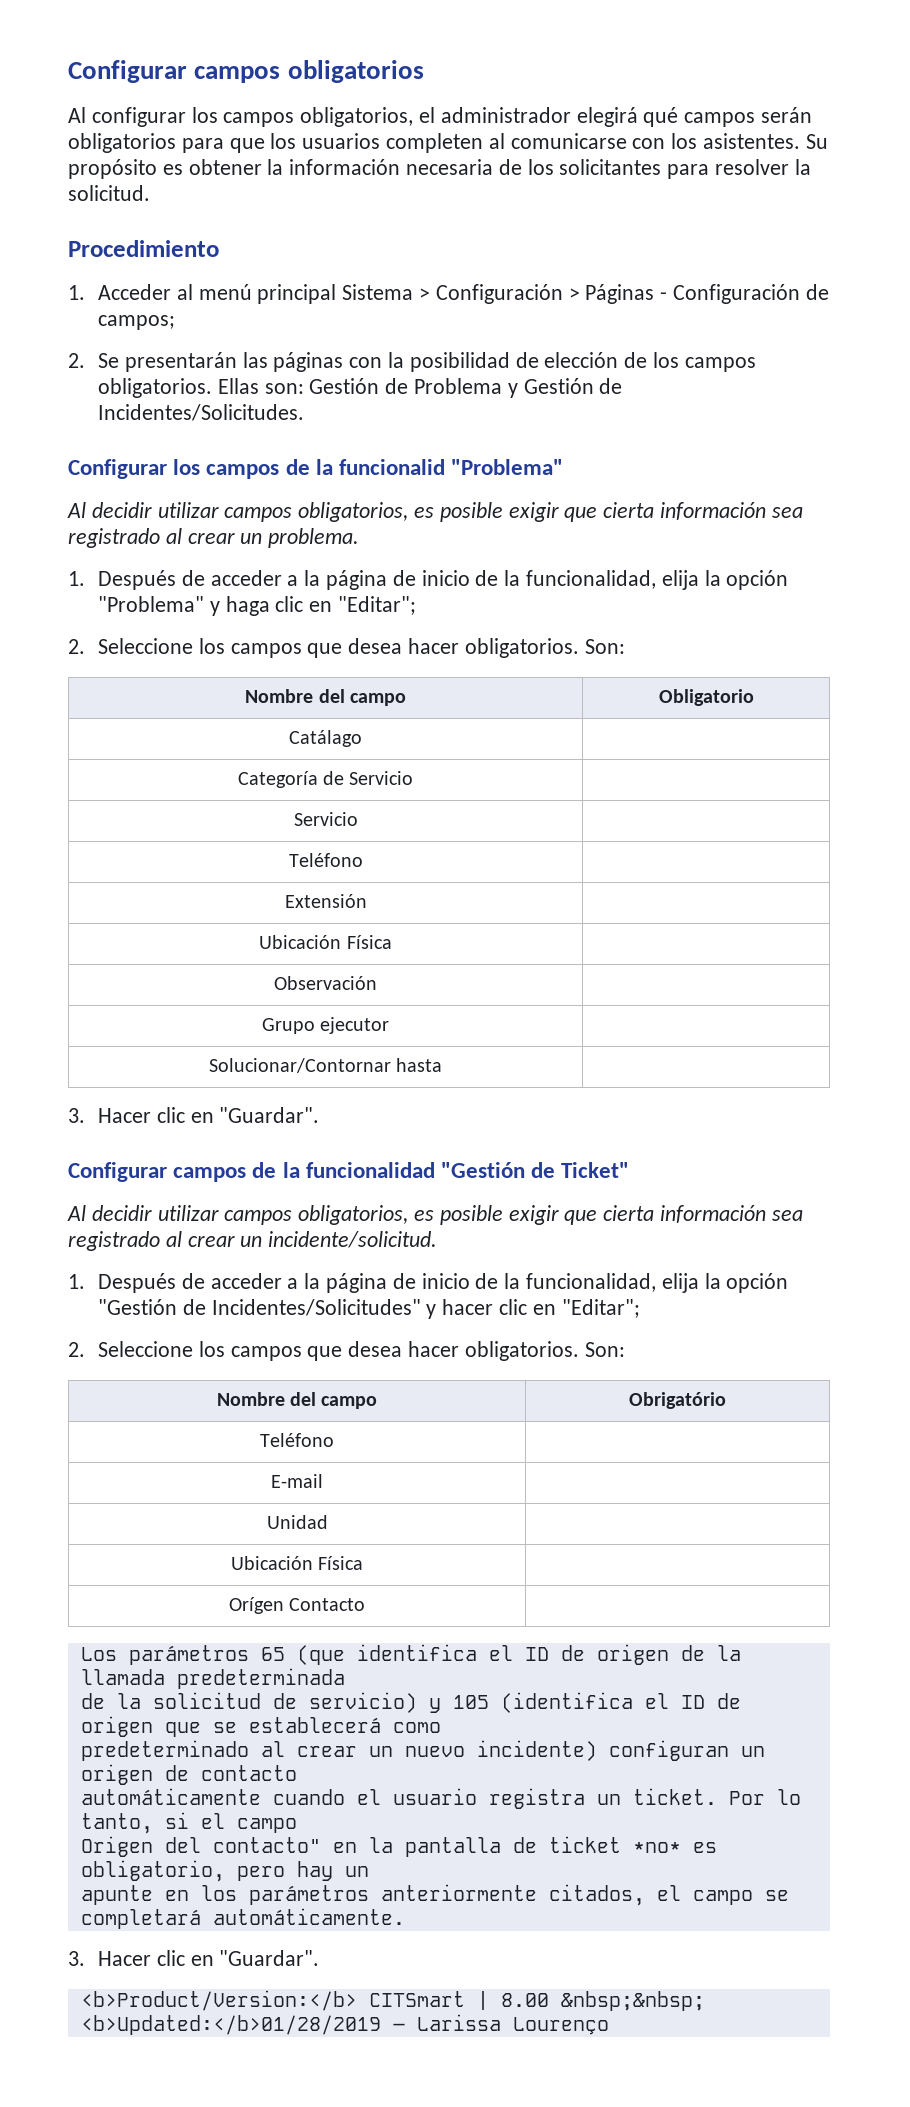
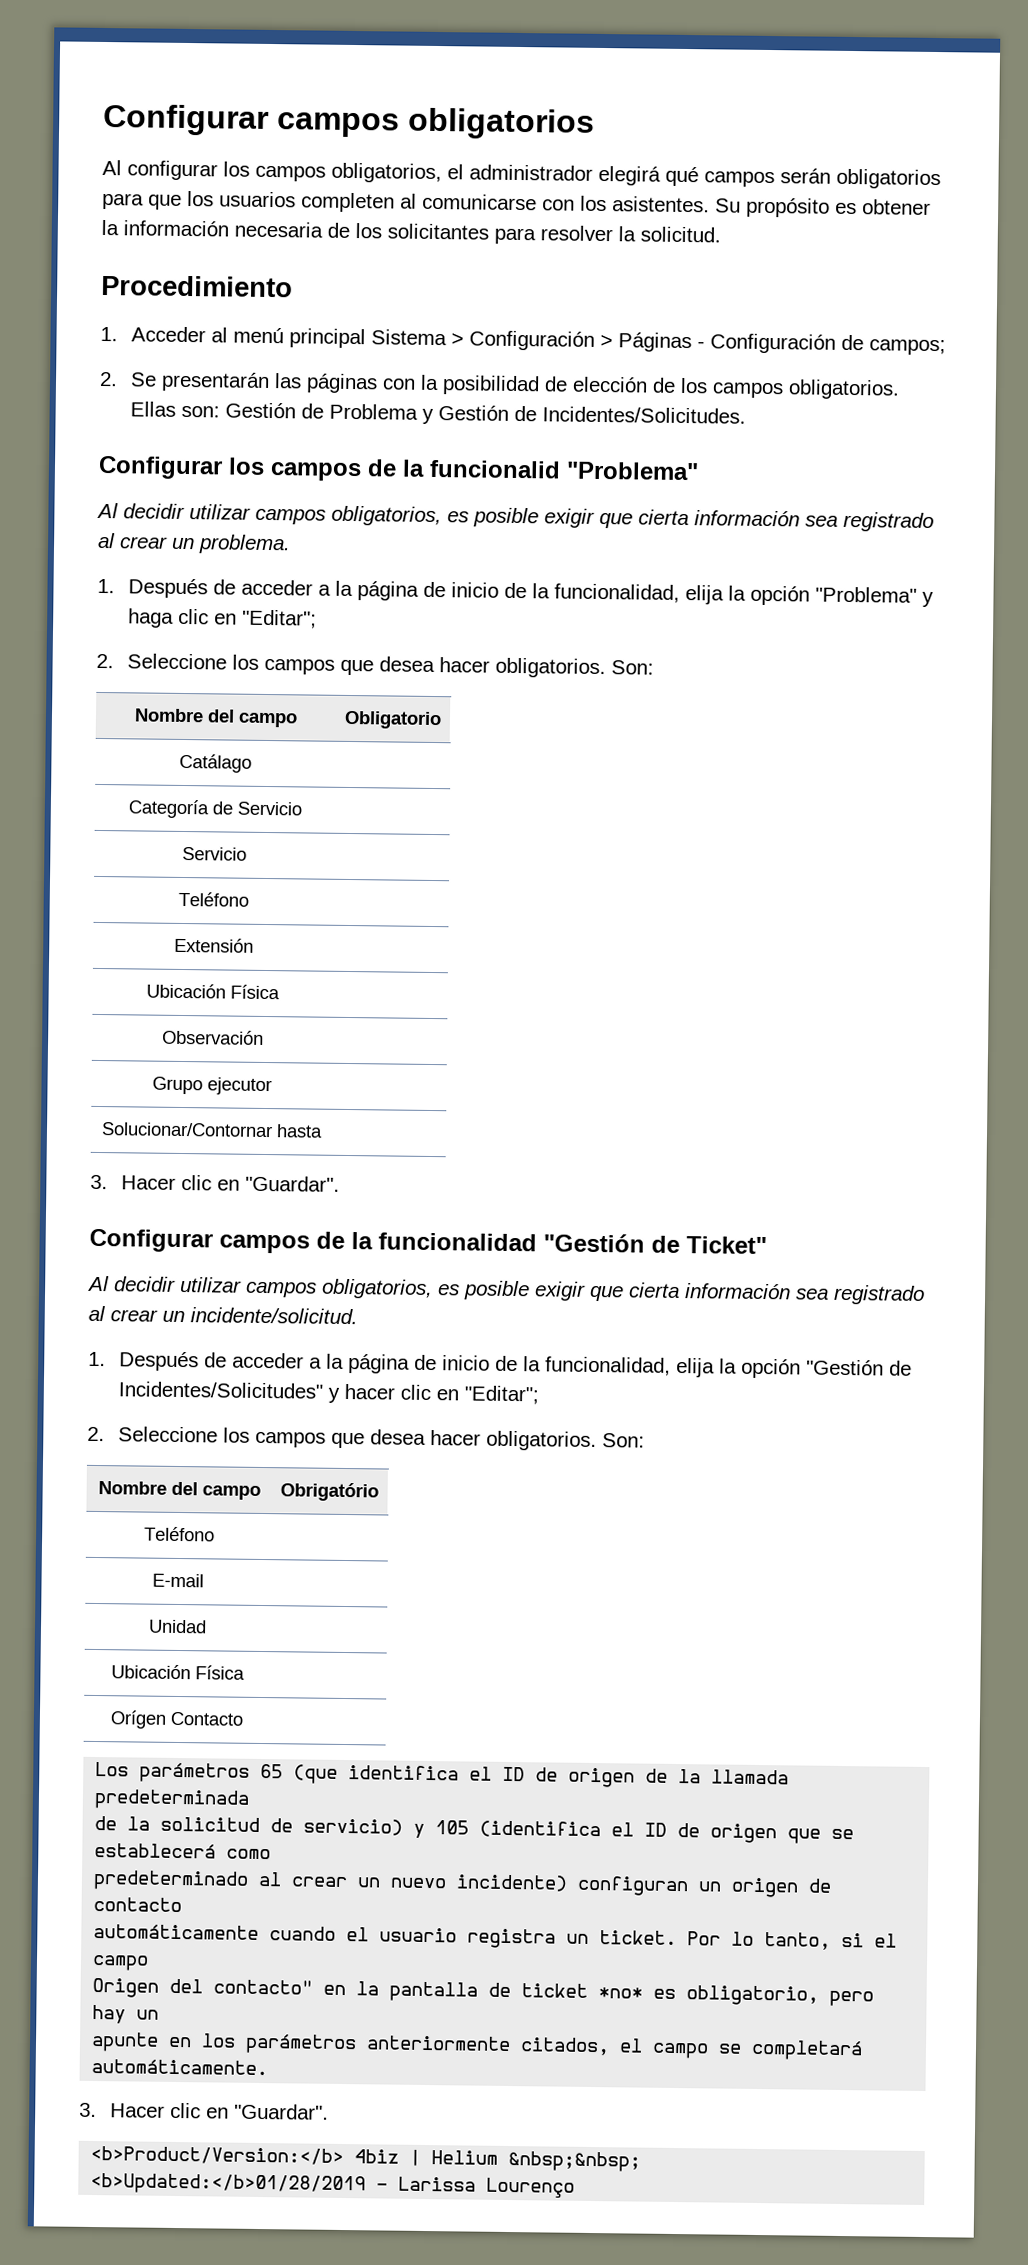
- <b>Product/Version:</b> CITSmart | 8.00 &nbsp;&nbsp;
+ <b>Product/Version:</b> 4biz | Helium &nbsp;&nbsp;

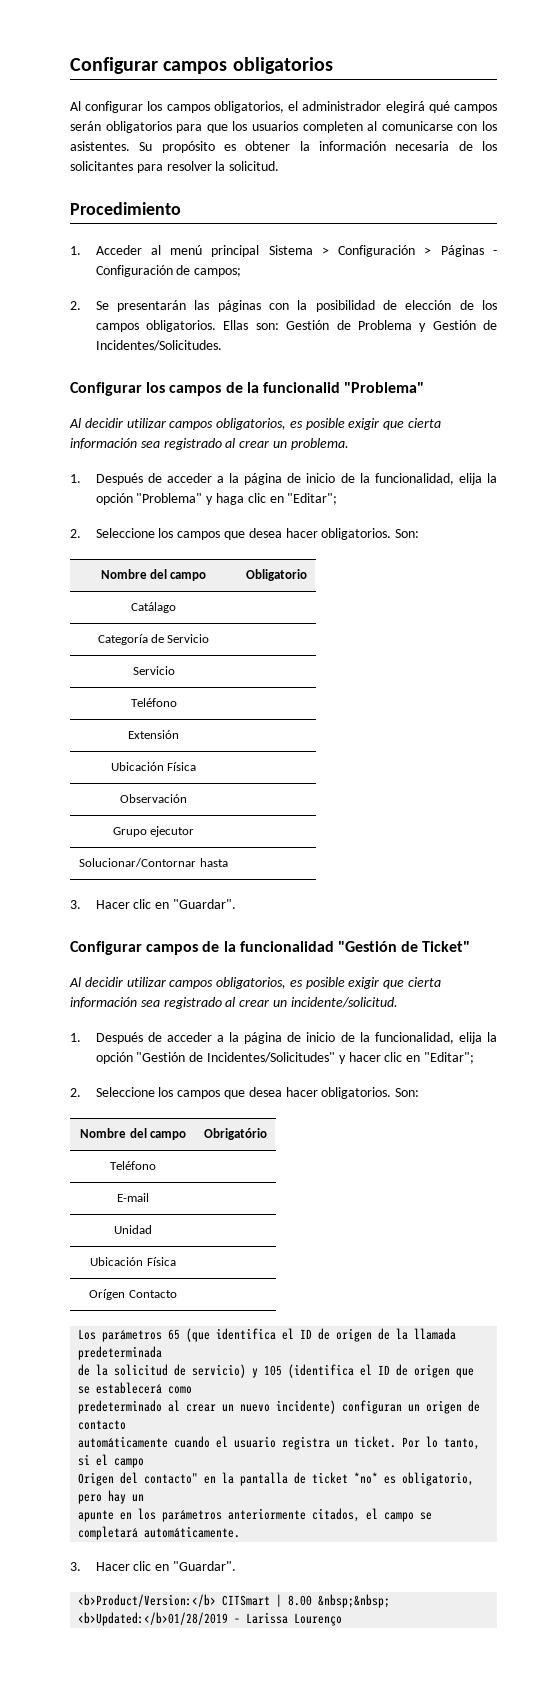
- <b>Product/Version:</b> 4biz | Helium &nbsp;&nbsp;
+ <b>Product/Version:</b> CITSmart | 8.00 &nbsp;&nbsp;

